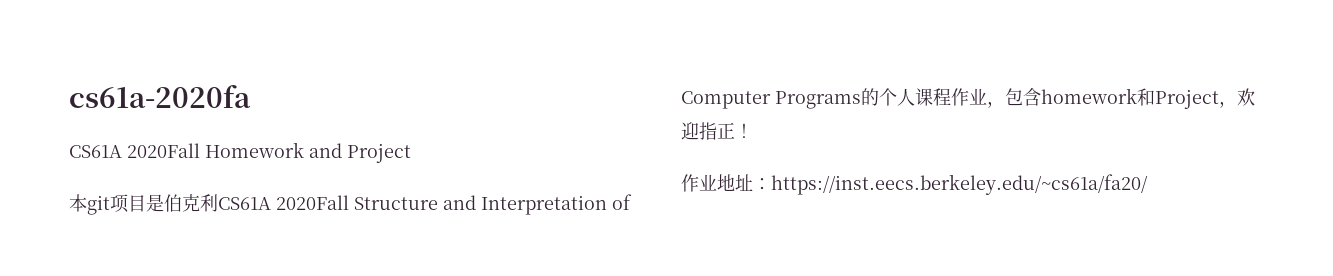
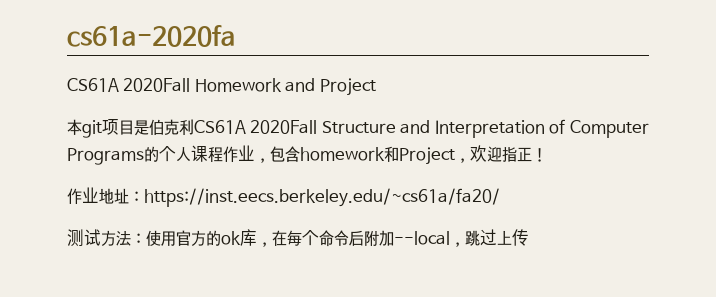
+ 测试方法：使用官方的ok库，在每个命令后附加--local，跳过上传

